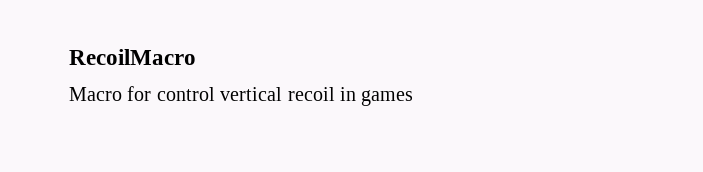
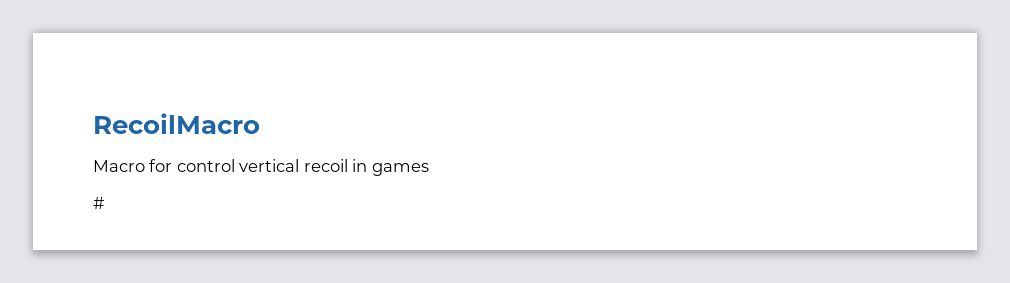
+ #

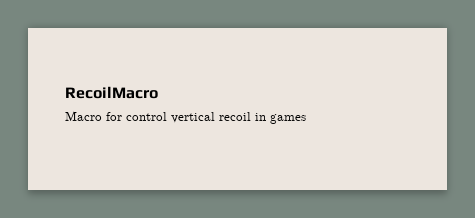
- #

